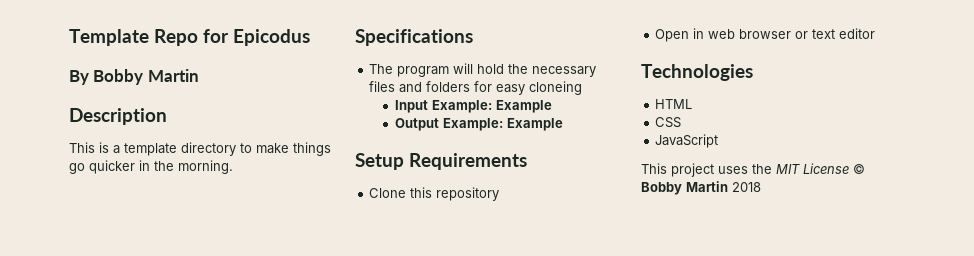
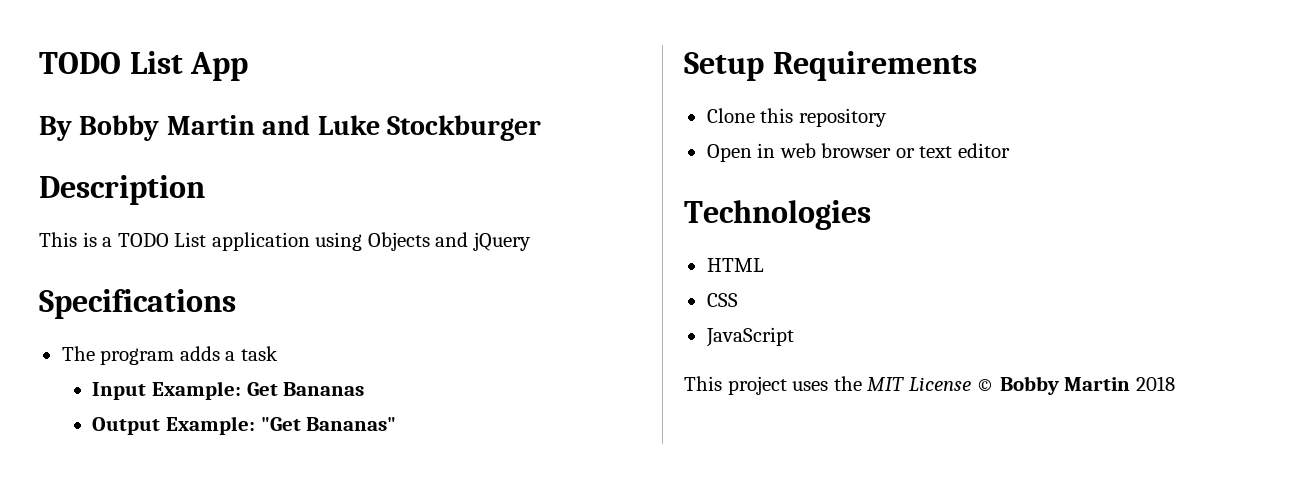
- Template Repo for Epicodus
+ TODO List App
- By Bobby Martin
+ By Bobby Martin and Luke Stockburger
- This is a template directory to make things go quicker in the morning.
+ This is a TODO List application using Objects and jQuery
  Specifications
- The program will hold the necessary files and folders for easy cloneing
+ The program adds a task
- Input Example: Example
+ Input Example: Get Bananas
- Output Example: Example
+ Output Example: "Get Bananas"

